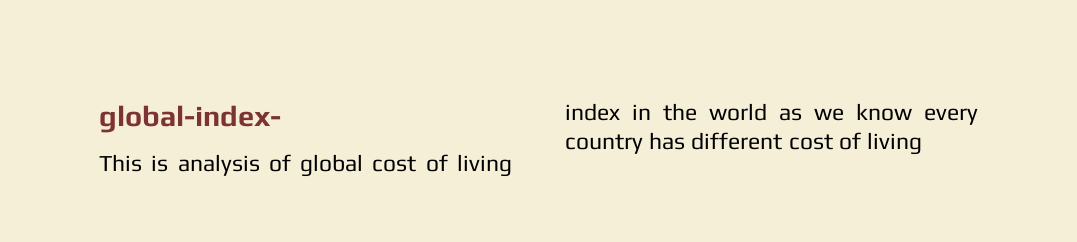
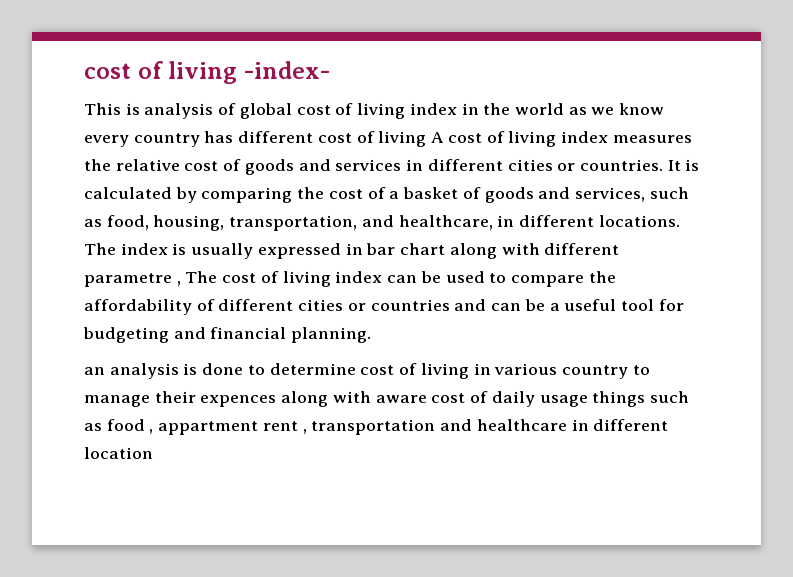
- global-index-
+ cost of living -index-
- This is analysis of global cost of living index in the world as we know every country has different cost of living
+ This is analysis of global cost of living index in the world as we know every country has different cost of living A cost of living index measures the relative cost of goods and services in different cities or countries. It is calculated by comparing the cost of a basket of goods and services, such as food, housing, transportation, and healthcare, in different locations. The index is usually expressed in bar chart along with different parametre , The cost of living index can be used to compare the affordability of different cities or countries and can be a useful tool for budgeting and financial planning.
+ an analysis is done to determine cost of living in various country to manage their expences along with aware cost of daily usage things such as food , appartment rent , transportation and healthcare in different location

